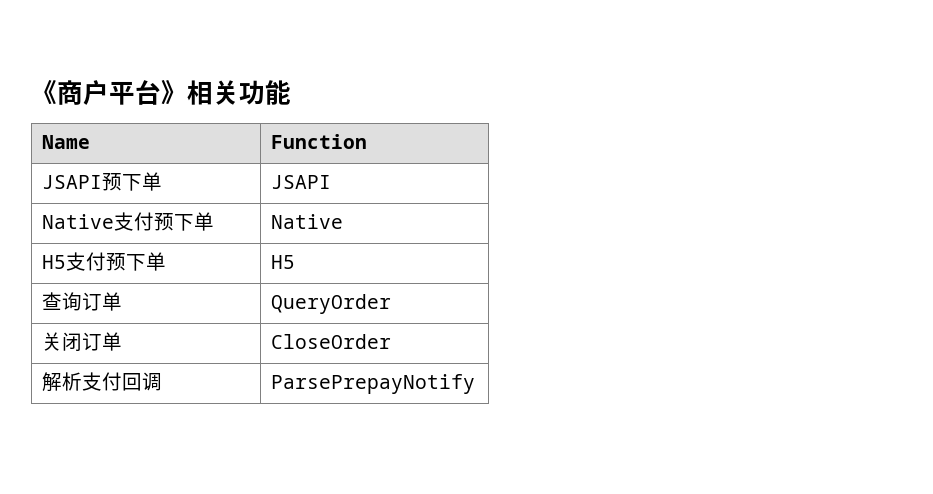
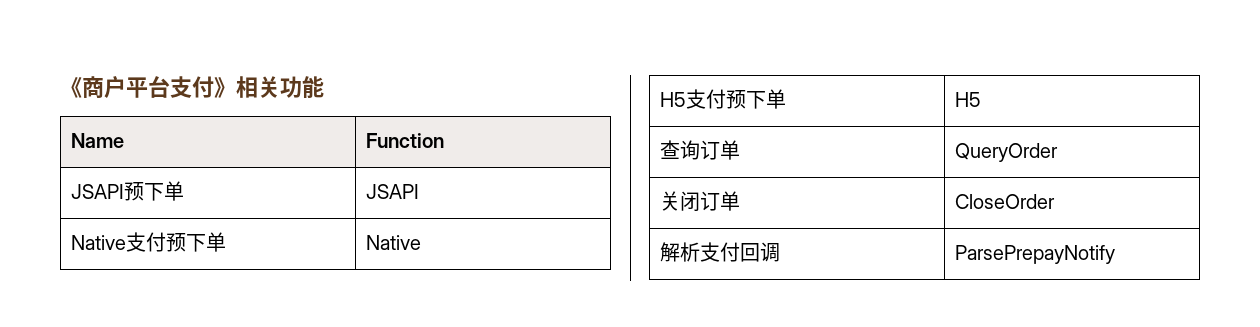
- 《商户平台》相关功能
+ 《商户平台支付》相关功能

